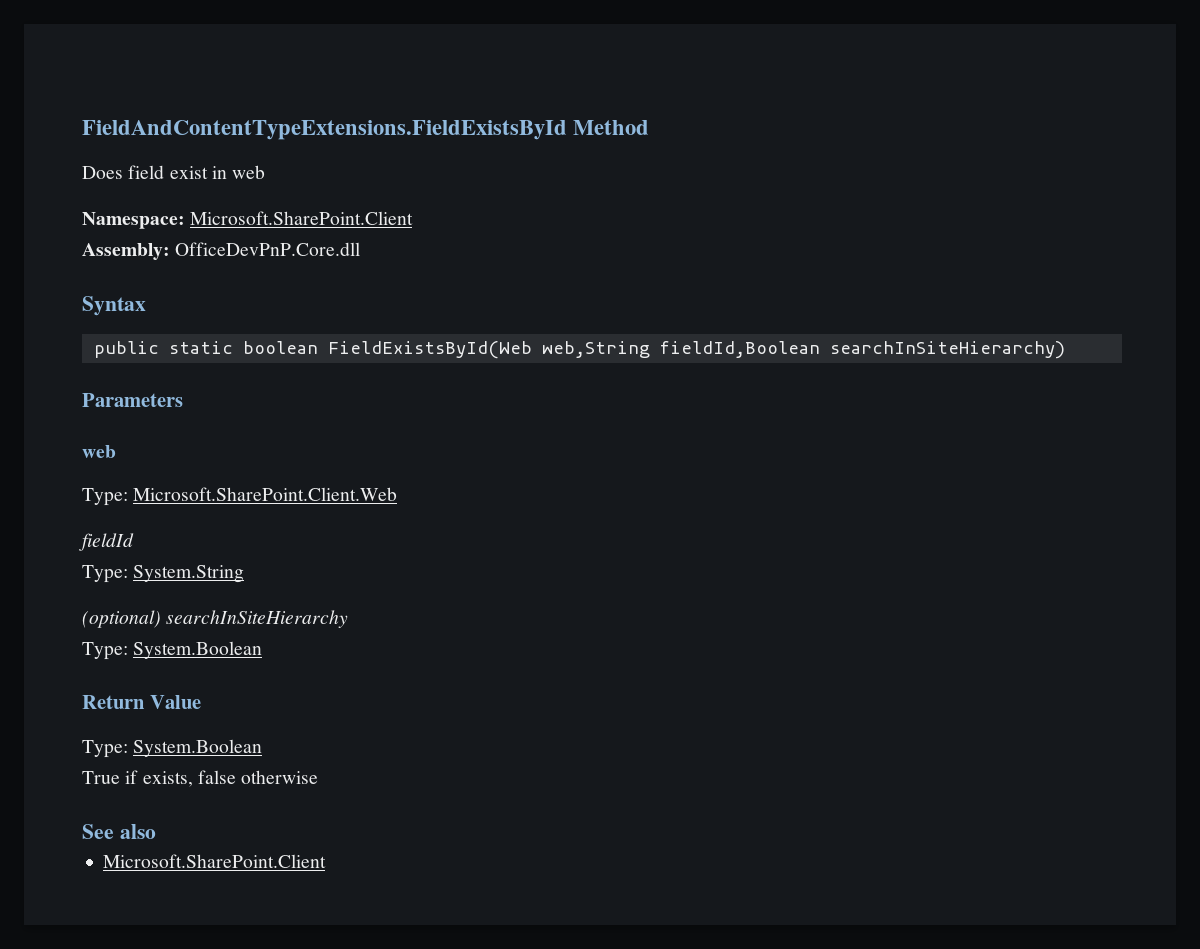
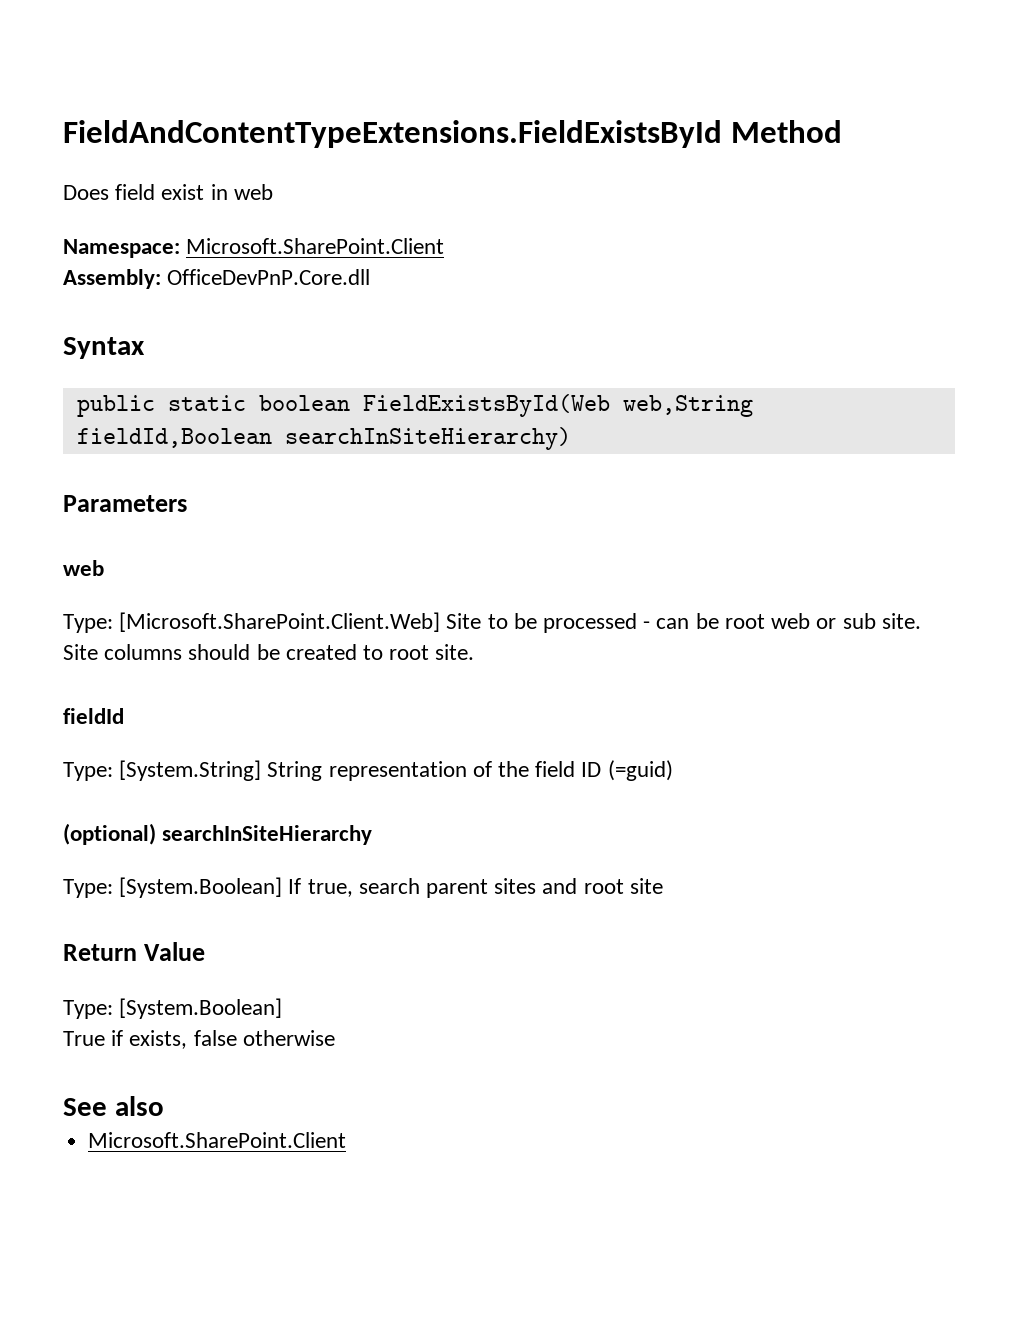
- Type: Microsoft.SharePoint.Client.Web
+ Type: [Microsoft.SharePoint.Client.Web] Site to be processed - can be root web or sub site. Site columns should be created to root site.
  fieldId
- Type: System.String
+ Type: [System.String] String representation of the field ID (=guid)
  (optional) searchInSiteHierarchy
- Type: System.Boolean
+ Type: [System.Boolean] If true, search parent sites and root site
  Return Value
- Type: System.Boolean
+ Type: [System.Boolean]

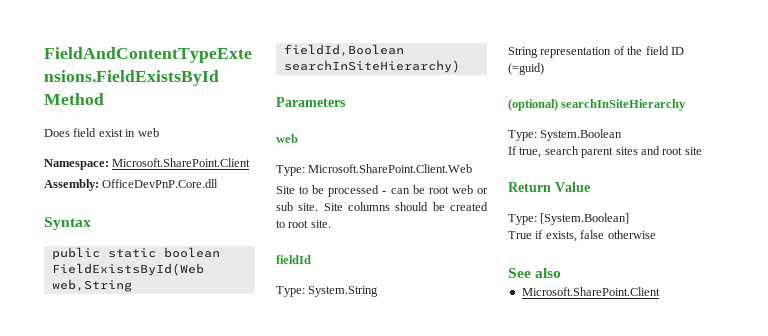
- Type: [Microsoft.SharePoint.Client.Web] Site to be processed - can be root web or sub site.
+ Type: Microsoft.SharePoint.Client.Web
+ Site to be processed - can be root web or sub site.
- Type: [System.String] String representation of the field ID (=guid)
+ Type: System.String
+ String representation of the field ID (=guid)
- Type: [System.Boolean] If true, search parent sites and root site
+ Type: System.Boolean
+ If true, search parent sites and root site

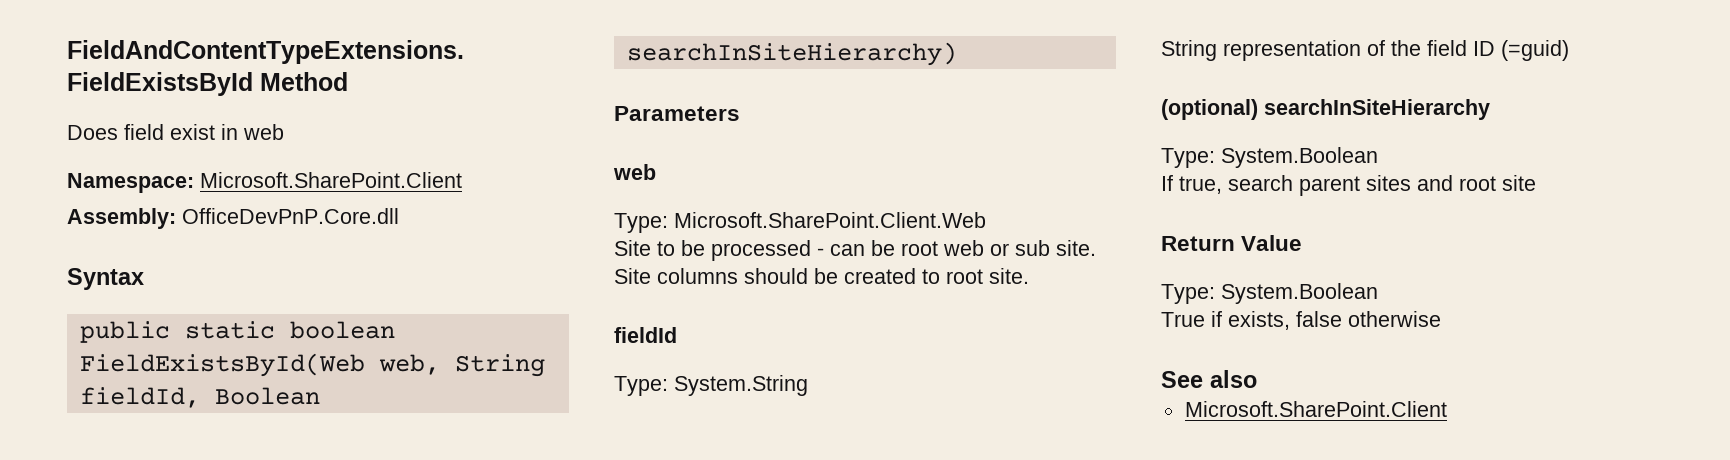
- public static boolean FieldExistsById(Web web,String fieldId,Boolean searchInSiteHierarchy)
+ public static boolean FieldExistsById(Web web, String fieldId, Boolean searchInSiteHierarchy)
  Return Value
- Type: [System.Boolean]
+ Type: System.Boolean

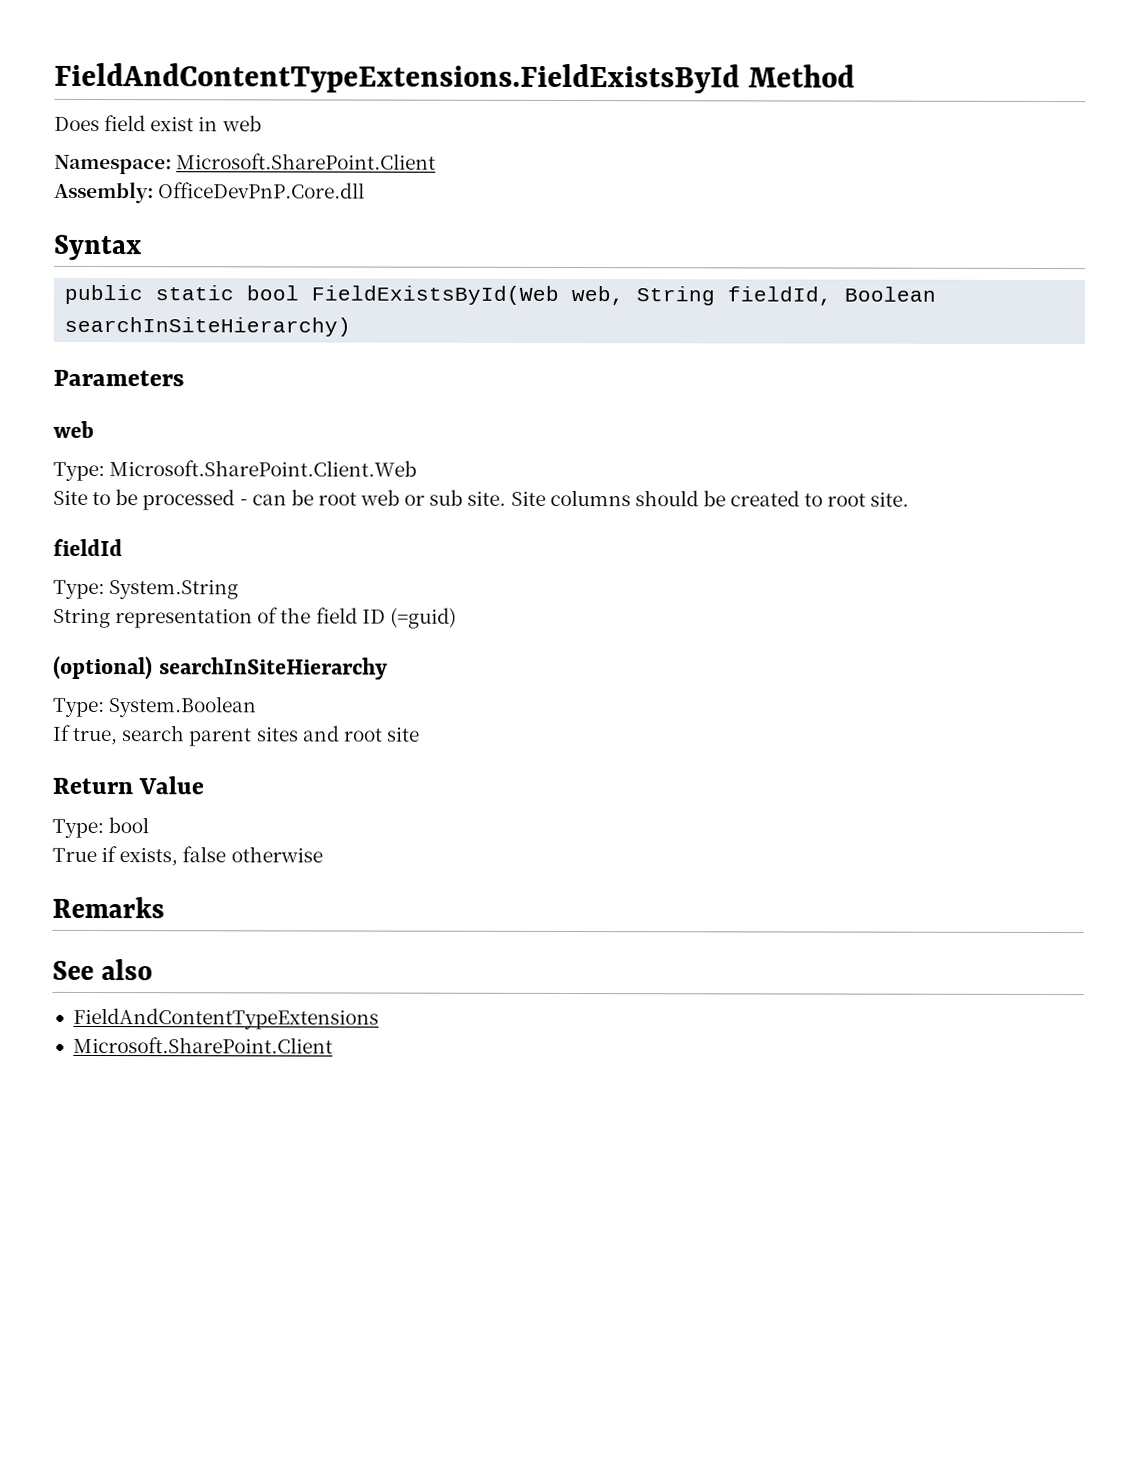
- public static boolean FieldExistsById(Web web, String fieldId, Boolean searchInSiteHierarchy)
+ public static bool FieldExistsById(Web web, String fieldId, Boolean searchInSiteHierarchy)
  Return Value
- Type: System.Boolean
+ Type: bool
+ Remarks
+ FieldAndContentTypeExtensions

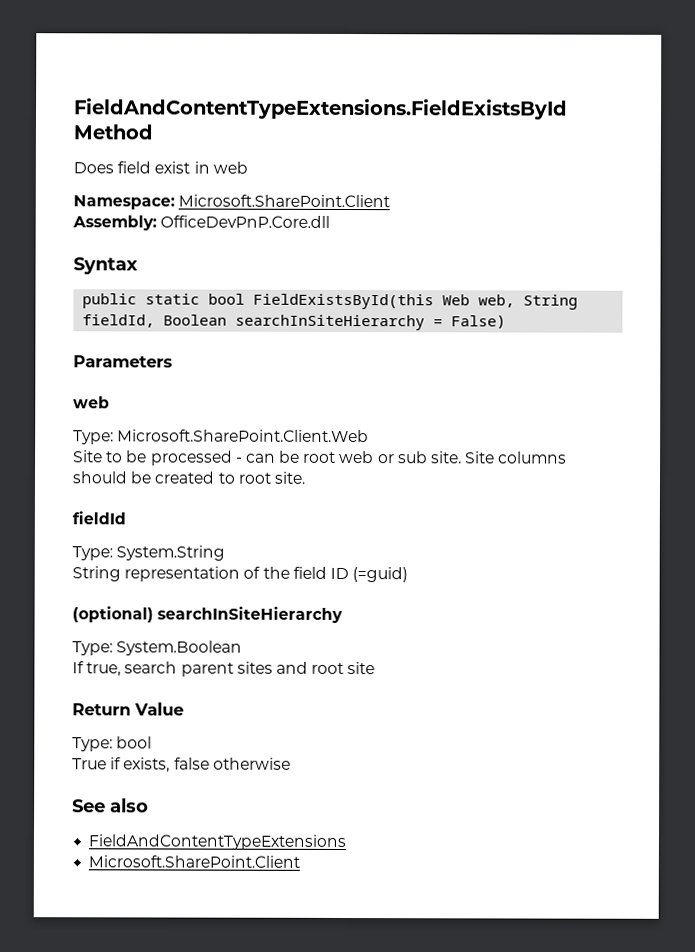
- public static bool FieldExistsById(Web web, String fieldId, Boolean searchInSiteHierarchy)
+ public static bool FieldExistsById(this Web web, String fieldId, Boolean searchInSiteHierarchy = False)
- Remarks

